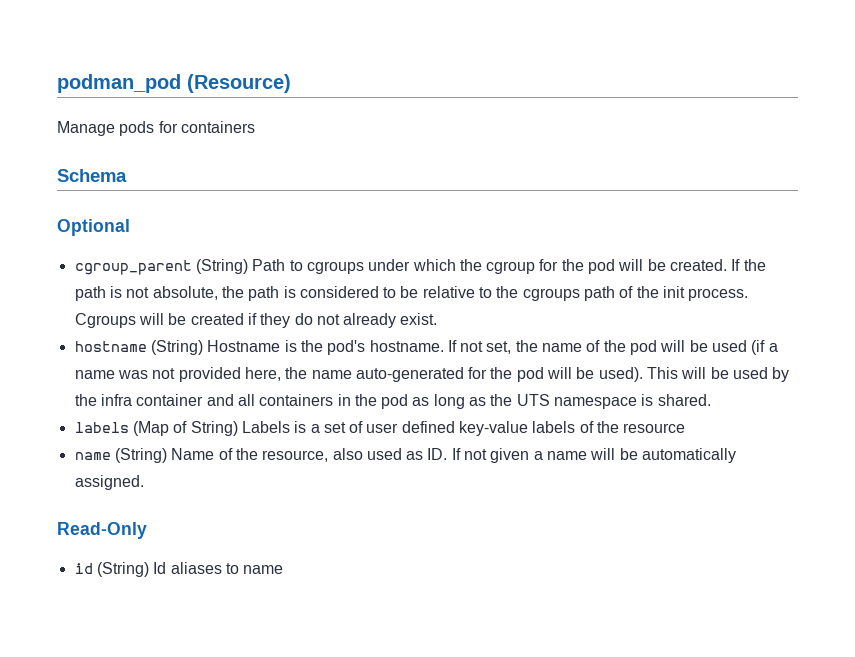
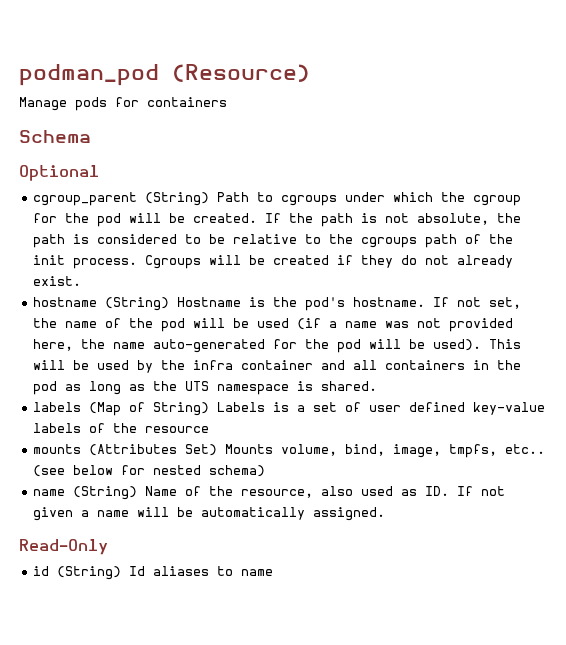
+ mounts (Attributes Set) Mounts volume, bind, image, tmpfs, etc.. (see below for nested schema)

